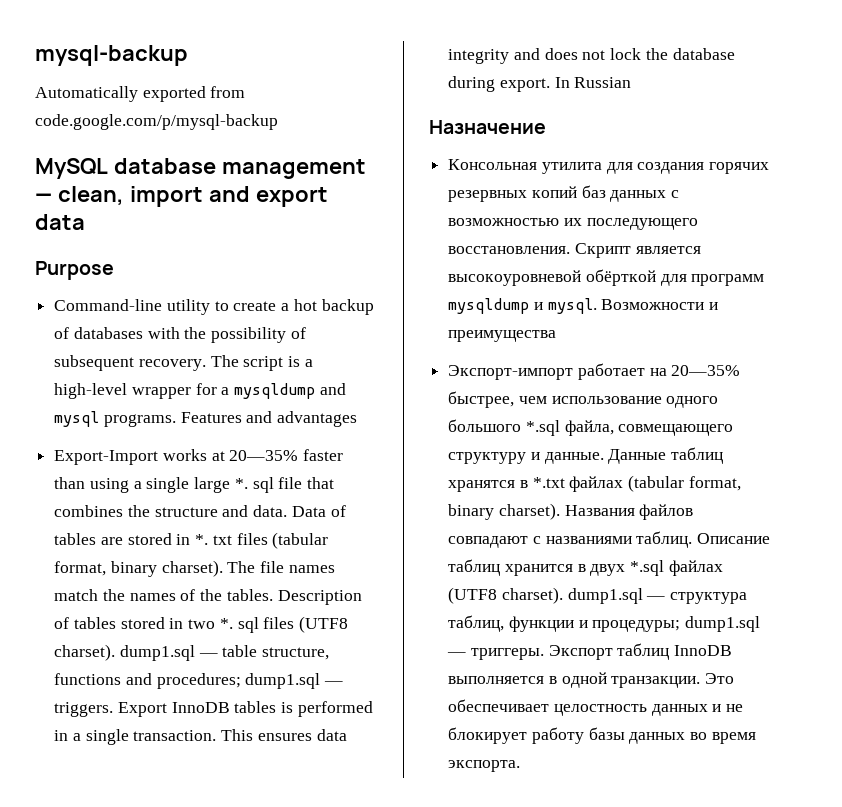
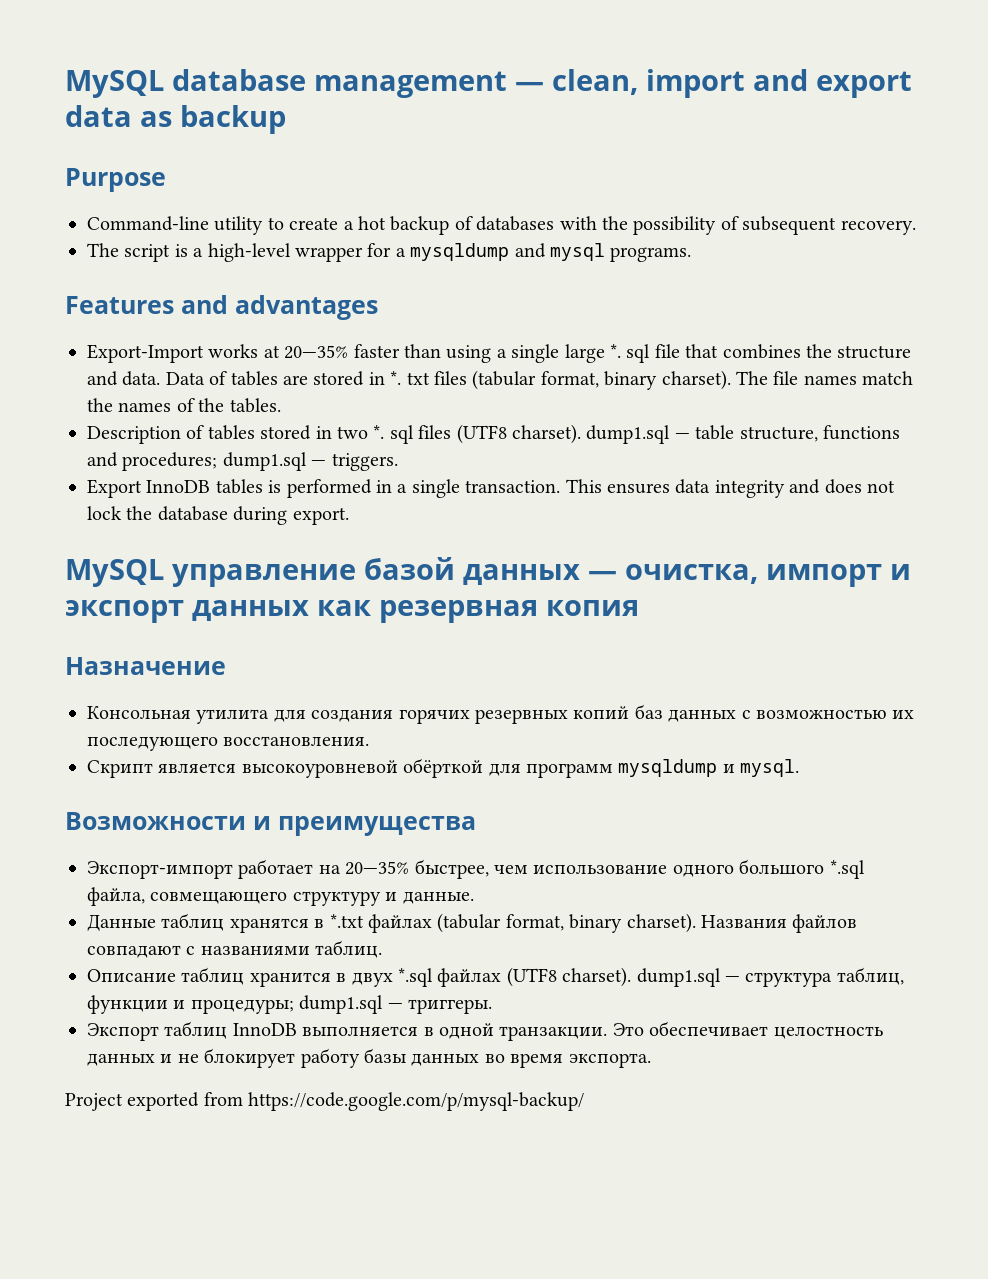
- mysql-backup
- Automatically exported from code.google.com/p/mysql-backup
- MySQL database management — clean, import and export data
+ MySQL database management — clean, import and export data as backup
- Command-line utility to create a hot backup of databases with the possibility of subsequent recovery. The script is a high-level wrapper for a mysqldump and mysql programs. Features and advantages
+ Command-line utility to create a hot backup of databases with the possibility of subsequent recovery.
+ The script is a high-level wrapper for a mysqldump and mysql programs.
+ Features and advantages
- The file names match the names of the tables. Description of tables stored in two *. sql files (UTF8 charset). dump1.sql — table structure, functions and procedures; dump1.sql — triggers. Export InnoDB tables is performed in a single transaction.
+ The file names match the names of the tables.
+ Description of tables stored in two *. sql files (UTF8 charset). dump1.sql — table structure, functions and procedures; dump1.sql — triggers.
+ Export InnoDB tables is performed in a single transaction.
- This ensures data integrity and does not lock the database during export. In Russian
+ This ensures data integrity and does not lock the database during export.
+ MySQL управление базой данных — очистка, импорт и экспорт данных как резервная копия
- Консольная утилита для создания горячих резервных копий баз данных с возможностью их последующего восстановления. Скрипт является высокоуровневой обёрткой для программ mysqldump и mysql. Возможности и преимущества
+ Консольная утилита для создания горячих резервных копий баз данных с возможностью их последующего восстановления.
+ Скрипт является высокоуровневой обёрткой для программ mysqldump и mysql.
+ Возможности и преимущества
- Экспорт-импорт работает на 20—35% быстрее, чем использование одного большого *.sql файла, совмещающего структуру и данные. Данные таблиц хранятся в *.txt файлах (tabular format, binary charset).
+ Экспорт-импорт работает на 20—35% быстрее, чем использование одного большого *.sql файла, совмещающего структуру и данные.
+ Данные таблиц хранятся в *.txt файлах (tabular format, binary charset).
- Названия файлов совпадают с названиями таблиц. Описание таблиц хранится в двух *.sql файлах (UTF8 charset). dump1.sql — структура таблиц, функции и процедуры; dump1.sql — триггеры. Экспорт таблиц InnoDB выполняется в одной транзакции.
+ Названия файлов совпадают с названиями таблиц.
+ Описание таблиц хранится в двух *.sql файлах (UTF8 charset). dump1.sql — структура таблиц, функции и процедуры; dump1.sql — триггеры.
+ Экспорт таблиц InnoDB выполняется в одной транзакции.
+ Project exported from https://code.google.com/p/mysql-backup/

